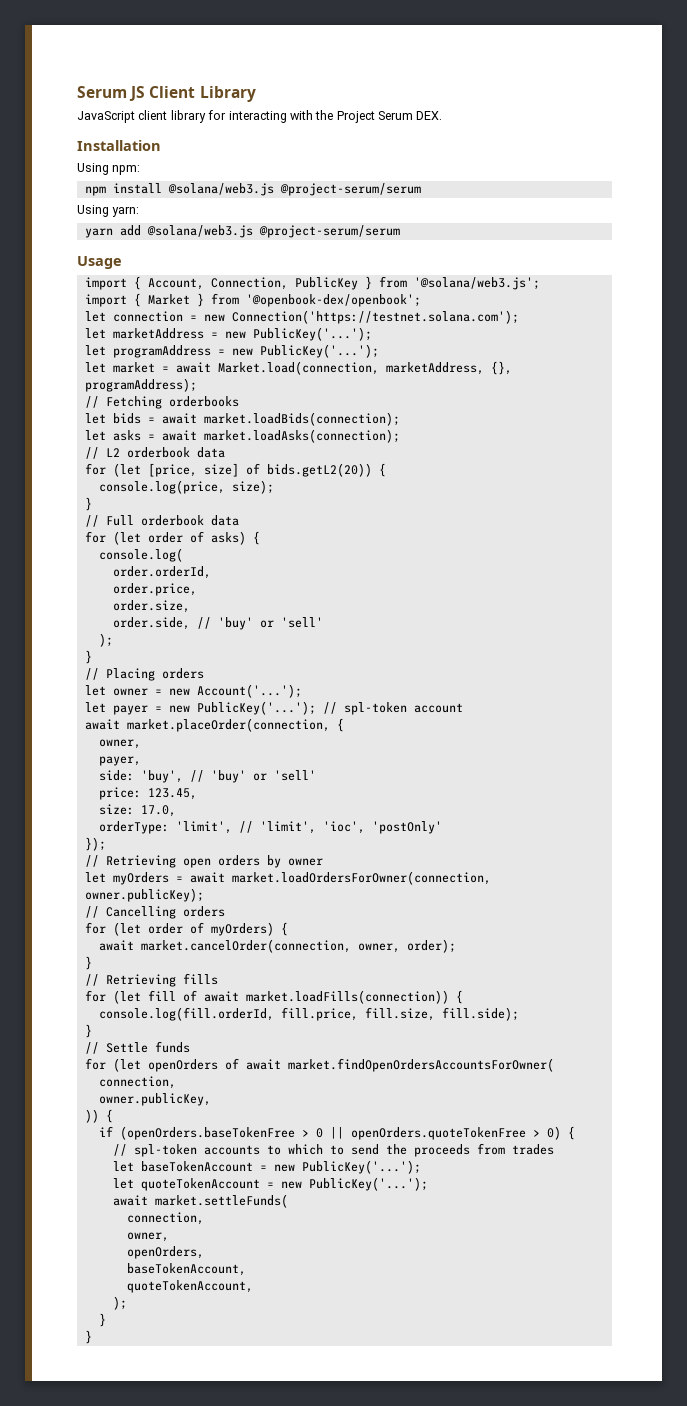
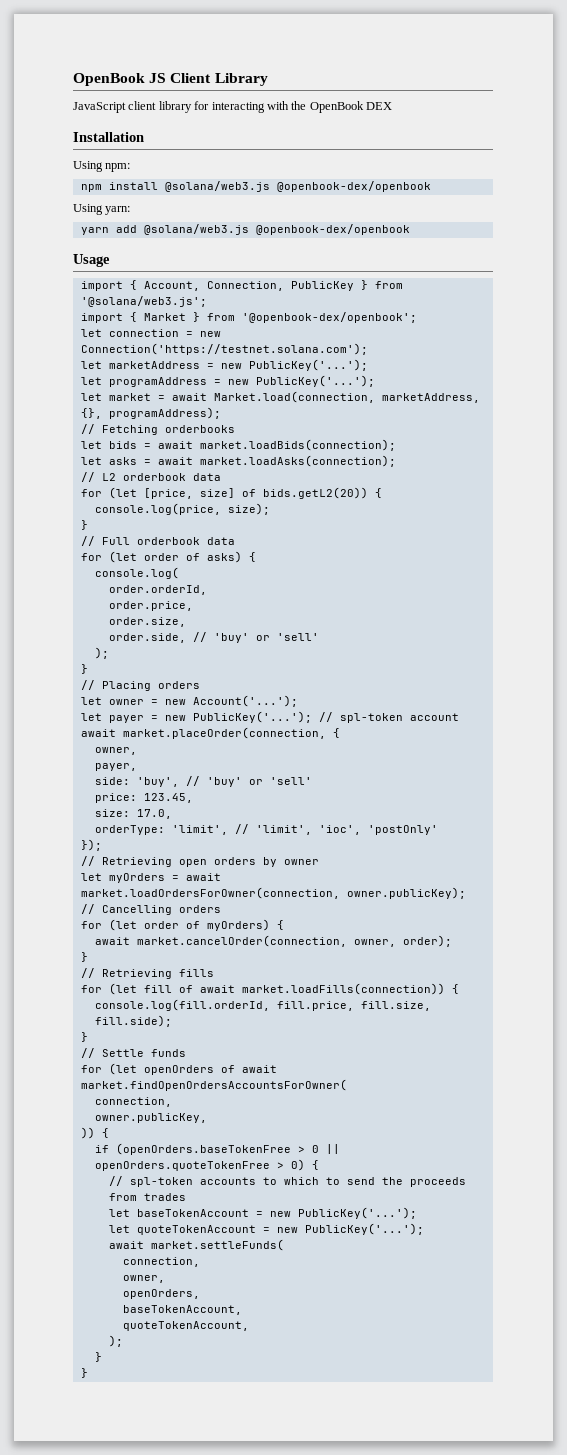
- Serum JS Client Library
+ OpenBook JS Client Library
- JavaScript client library for interacting with the Project Serum DEX.
+ JavaScript client library for interacting with the OpenBook DEX
- npm install @solana/web3.js @project-serum/serum
+ npm install @solana/web3.js @openbook-dex/openbook
- yarn add @solana/web3.js @project-serum/serum
+ yarn add @solana/web3.js @openbook-dex/openbook

